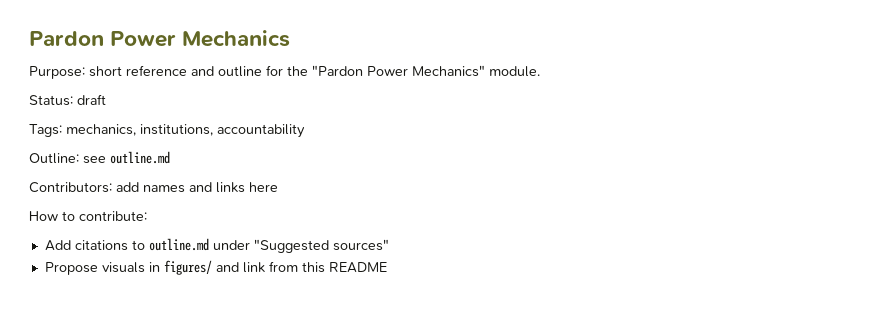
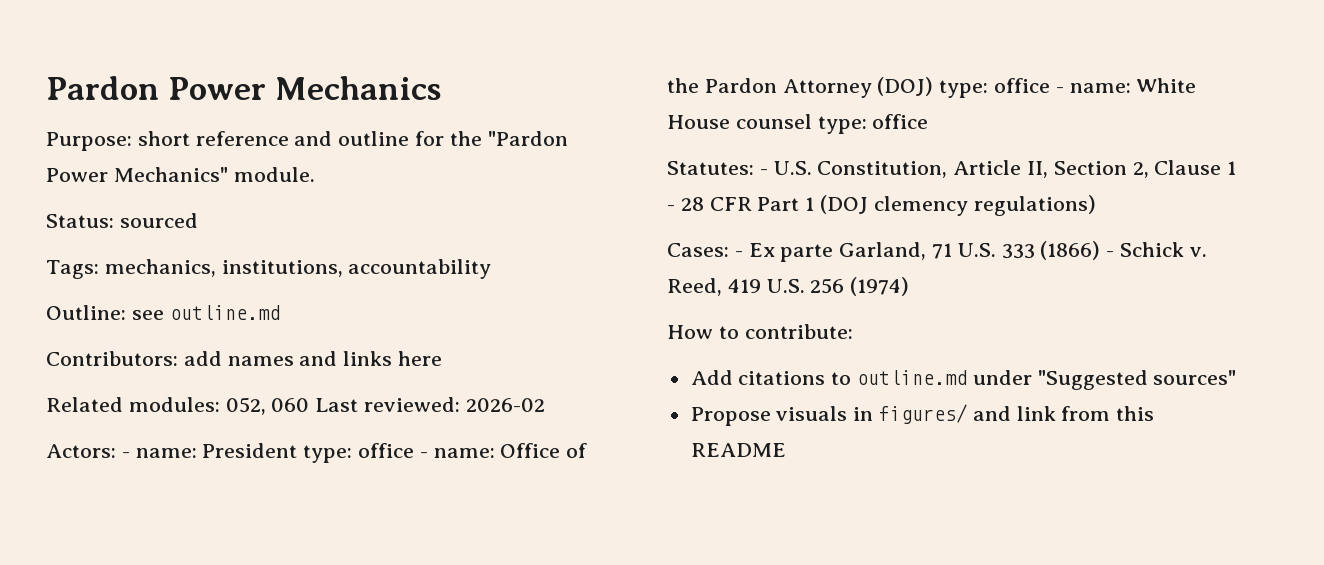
- Status: draft
+ Status: sourced
+ Related modules: 052, 060 Last reviewed: 2026-02
+ Actors: - name: President type: office - name: Office of the Pardon Attorney (DOJ) type: office - name: White House counsel type: office
+ Statutes: - U.S. Constitution, Article II, Section 2, Clause 1 - 28 CFR Part 1 (DOJ clemency regulations)
+ Cases: - Ex parte Garland, 71 U.S. 333 (1866) - Schick v. Reed, 419 U.S. 256 (1974)

